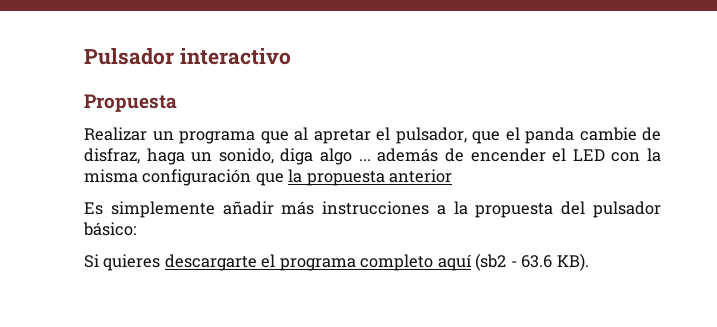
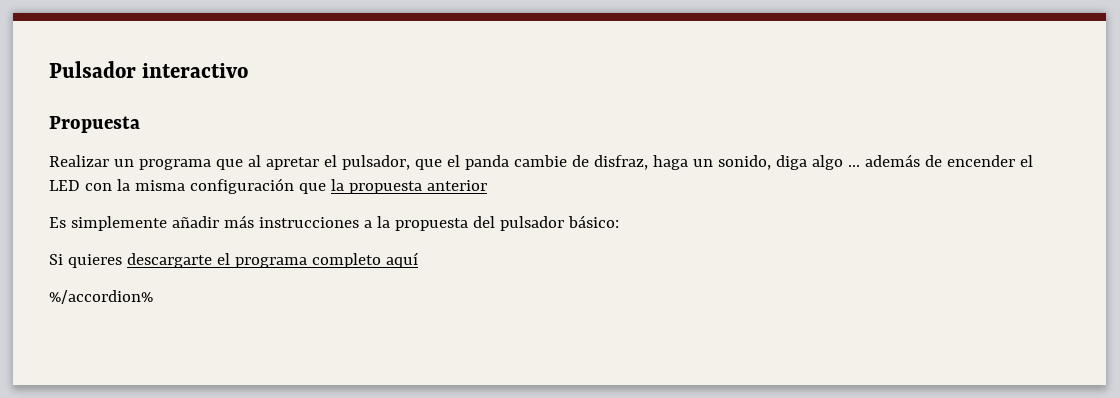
- Si quieres descargarte el programa completo aquí (sb2 - 63.6 KB).
+ Si quieres descargarte el programa completo aquí
+ %/accordion%

